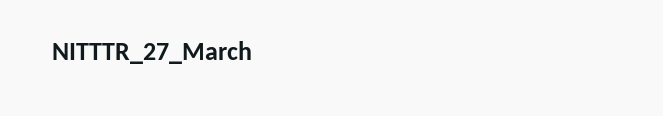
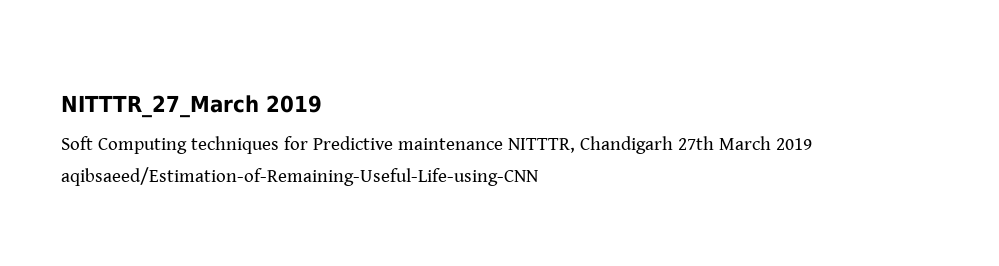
- NITTTR_27_March
+ NITTTR_27_March 2019
+ Soft Computing techniques for Predictive maintenance NITTTR, Chandigarh 27th March 2019 aqibsaeed/Estimation-of-Remaining-Useful-Life-using-CNN

